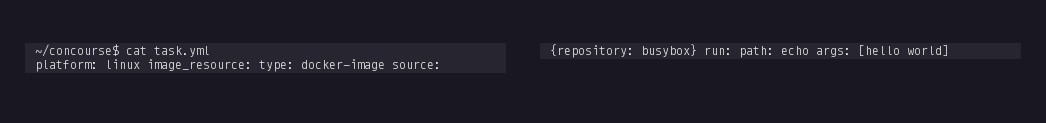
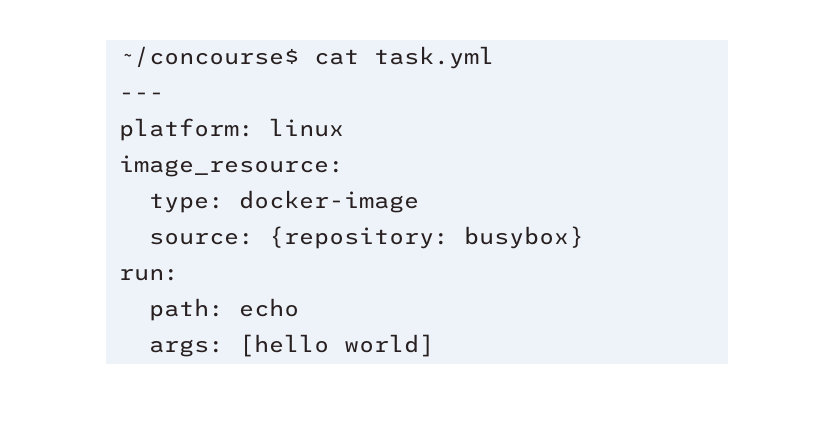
+ ---
- platform: linux image_resource: type: docker-image source: {repository: busybox} run: path: echo args: [hello world]
+ platform: linux
+ image_resource:
+ type: docker-image
+ source: {repository: busybox}
+ run:
+ path: echo
+ args: [hello world]

